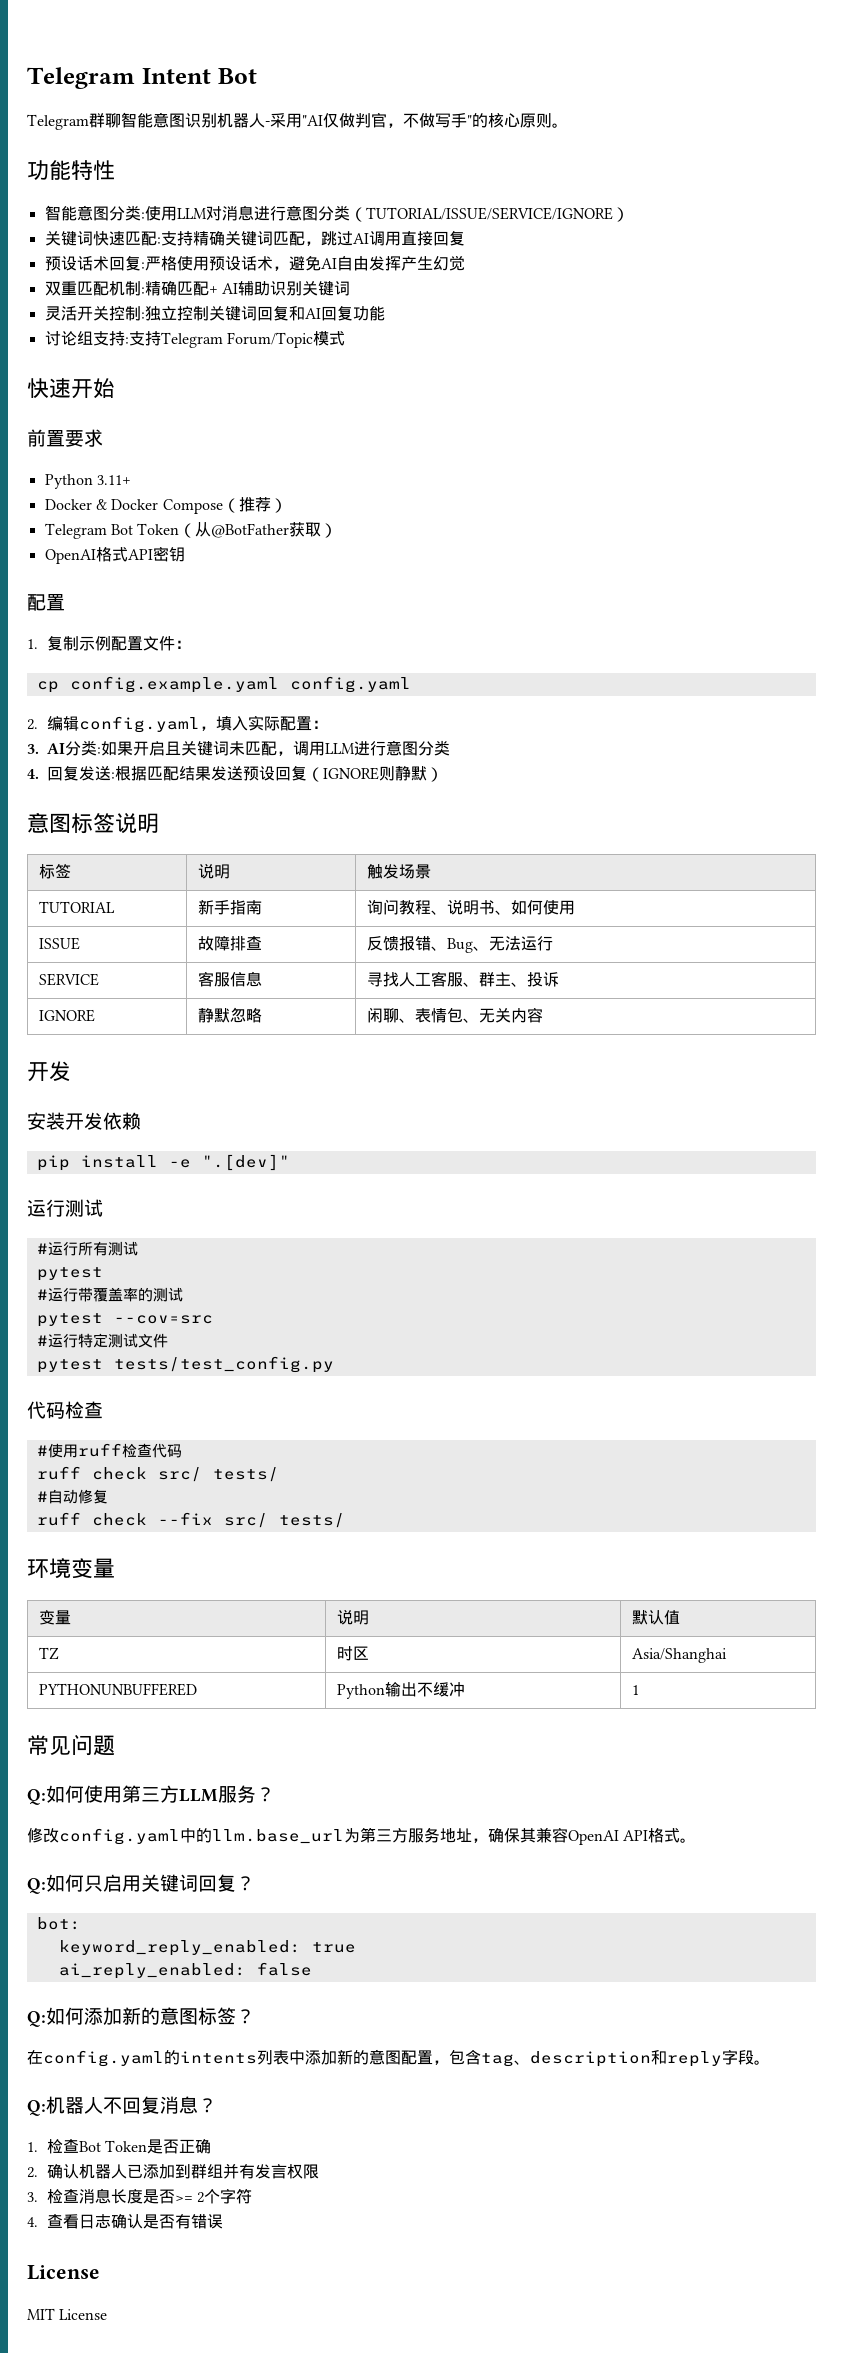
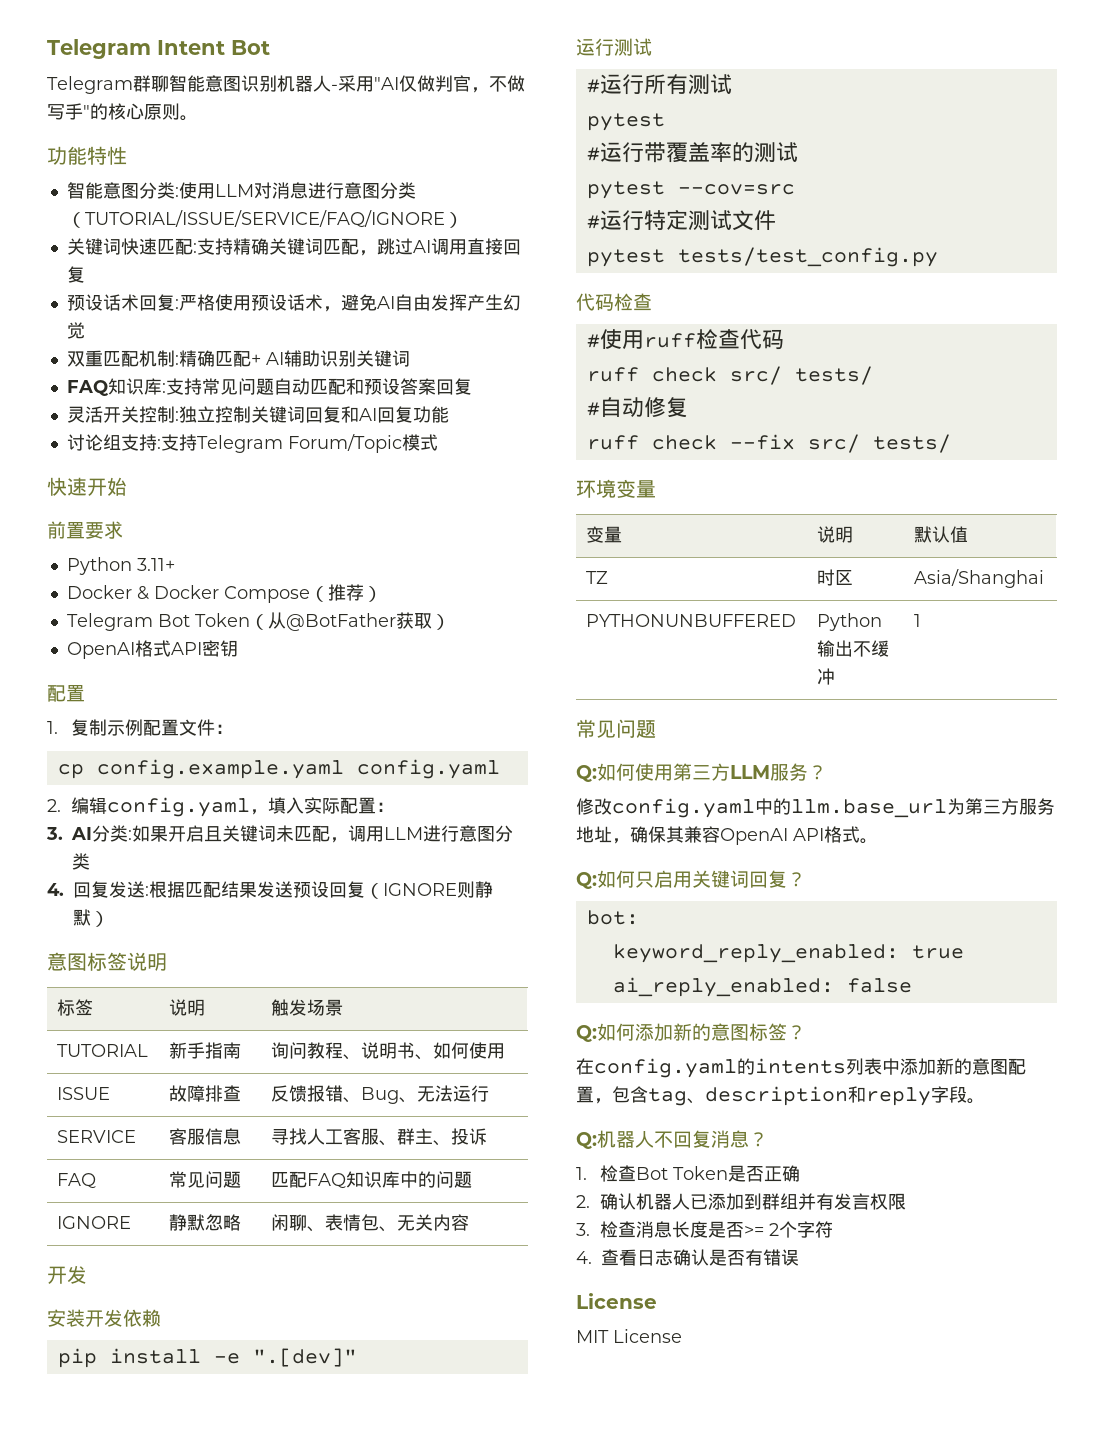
- 智能意图分类:使用LLM对消息进行意图分类（TUTORIAL/ISSUE/SERVICE/IGNORE）
+ 智能意图分类:使用LLM对消息进行意图分类（TUTORIAL/ISSUE/SERVICE/FAQ/IGNORE）
+ FAQ知识库:支持常见问题自动匹配和预设答案回复
+ FAQ | 常见问题 | 匹配FAQ知识库中的问题

